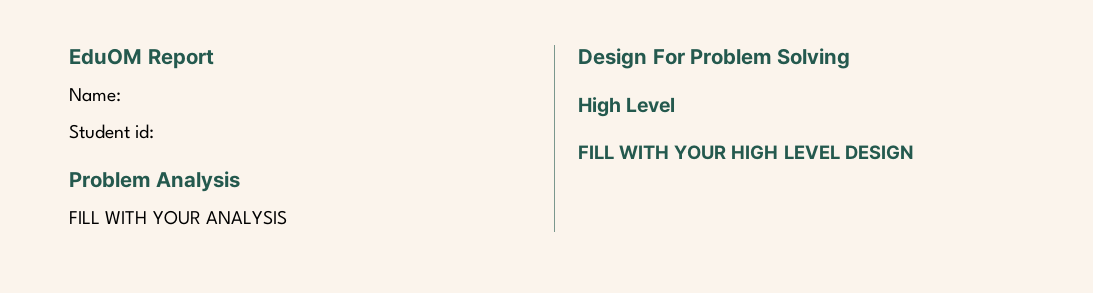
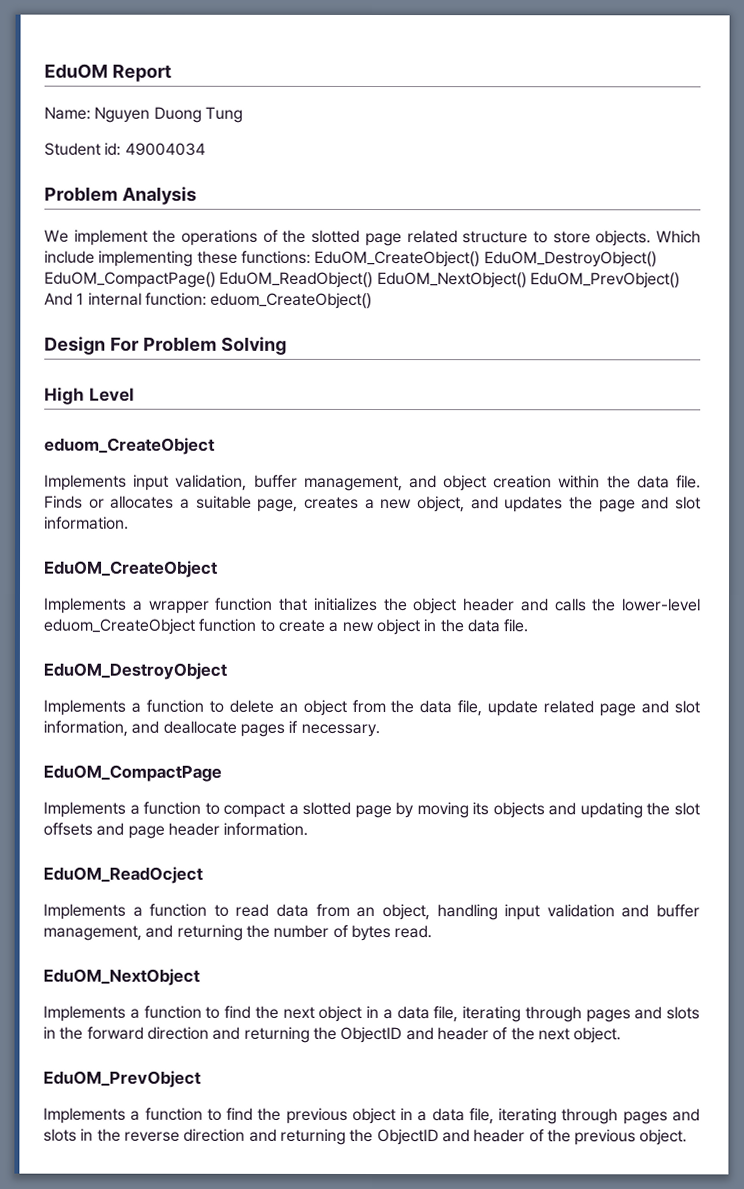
- Name:
+ Name: Nguyen Duong Tung
- Student id:
+ Student id: 49004034
- FILL WITH YOUR ANALYSIS
+ We implement the operations of the slotted page related structure to store objects. Which include implementing these functions: EduOM_CreateObject() EduOM_DestroyObject() EduOM_CompactPage() EduOM_ReadObject() EduOM_NextObject() EduOM_PrevObject() And 1 internal function: eduom_CreateObject()
  High Level
- FILL WITH YOUR HIGH LEVEL DESIGN
+ eduom_CreateObject
+ Implements input validation, buffer management, and object creation within the data file. Finds or allocates a suitable page, creates a new object, and updates the page and slot information.
+ EduOM_CreateObject
+ Implements a wrapper function that initializes the object header and calls the lower-level eduom_CreateObject function to create a new object in the data file.
+ EduOM_DestroyObject
+ Implements a function to delete an object from the data file, update related page and slot information, and deallocate pages if necessary.
+ EduOM_CompactPage
+ Implements a function to compact a slotted page by moving its objects and updating the slot offsets and page header information.
+ EduOM_ReadOcject
+ Implements a function to read data from an object, handling input validation and buffer management, and returning the number of bytes read.
+ EduOM_NextObject
+ Implements a function to find the next object in a data file, iterating through pages and slots in the forward direction and returning the ObjectID and header of the next object.
+ EduOM_PrevObject
+ Implements a function to find the previous object in a data file, iterating through pages and slots in the reverse direction and returning the ObjectID and header of the previous object.

